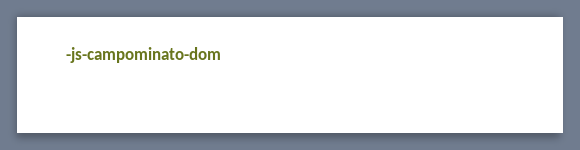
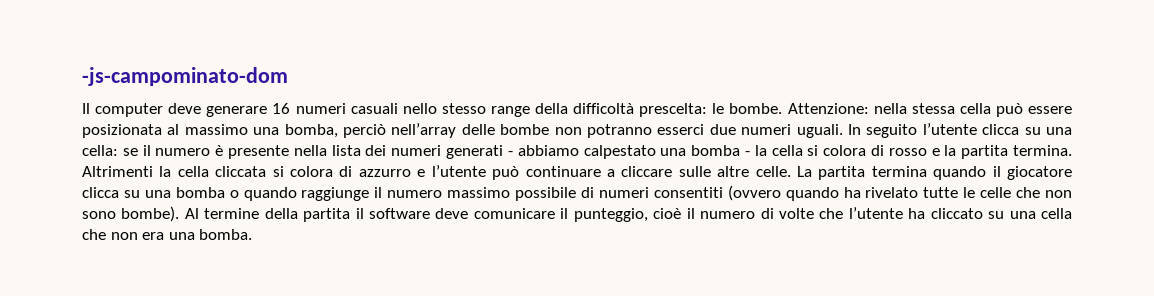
+ Il computer deve generare 16 numeri casuali nello stesso range della difficoltà prescelta: le bombe. Attenzione: nella stessa cella può essere posizionata al massimo una bomba, perciò nell’array delle bombe non potranno esserci due numeri uguali. In seguito l’utente clicca su una cella: se il numero è presente nella lista dei numeri generati - abbiamo calpestato una bomba - la cella si colora di rosso e la partita termina. Altrimenti la cella cliccata si colora di azzurro e l’utente può continuare a cliccare sulle altre celle. La partita termina quando il giocatore clicca su una bomba o quando raggiunge il numero massimo possibile di numeri consentiti (ovvero quando ha rivelato tutte le celle che non sono bombe). Al termine della partita il software deve comunicare il punteggio, cioè il numero di volte che l’utente ha cliccato su una cella che non era una bomba.

